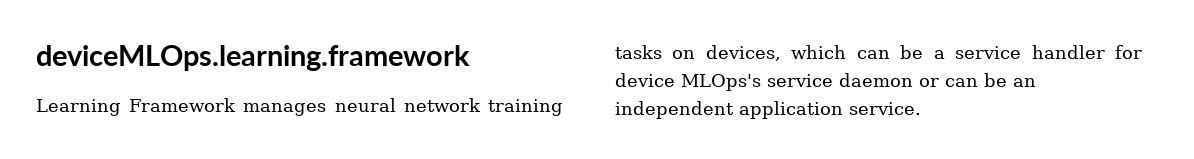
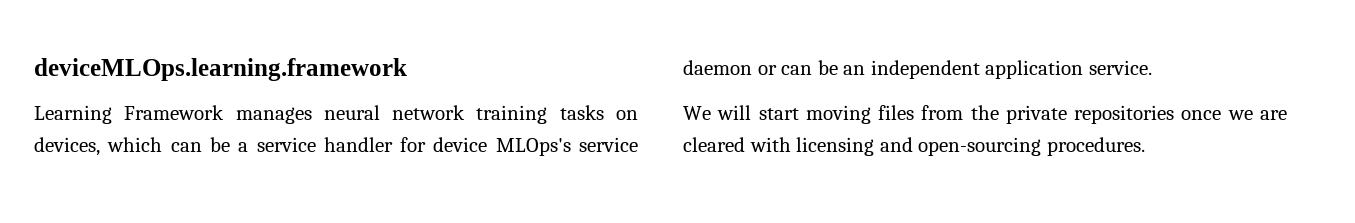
+ We will start moving files from the private repositories once we are cleared with licensing and open-sourcing procedures.

